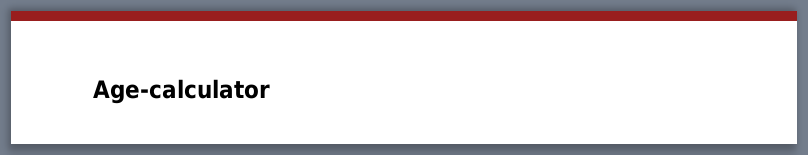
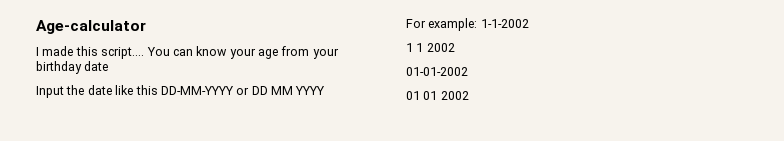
+ I made this script.... You can know your age from your birthday date
+ Input the date like this DD-MM-YYYY or DD MM YYYY
+ For example: 1-1-2002
+ 1 1 2002
+ 01-01-2002
+ 01 01 2002

